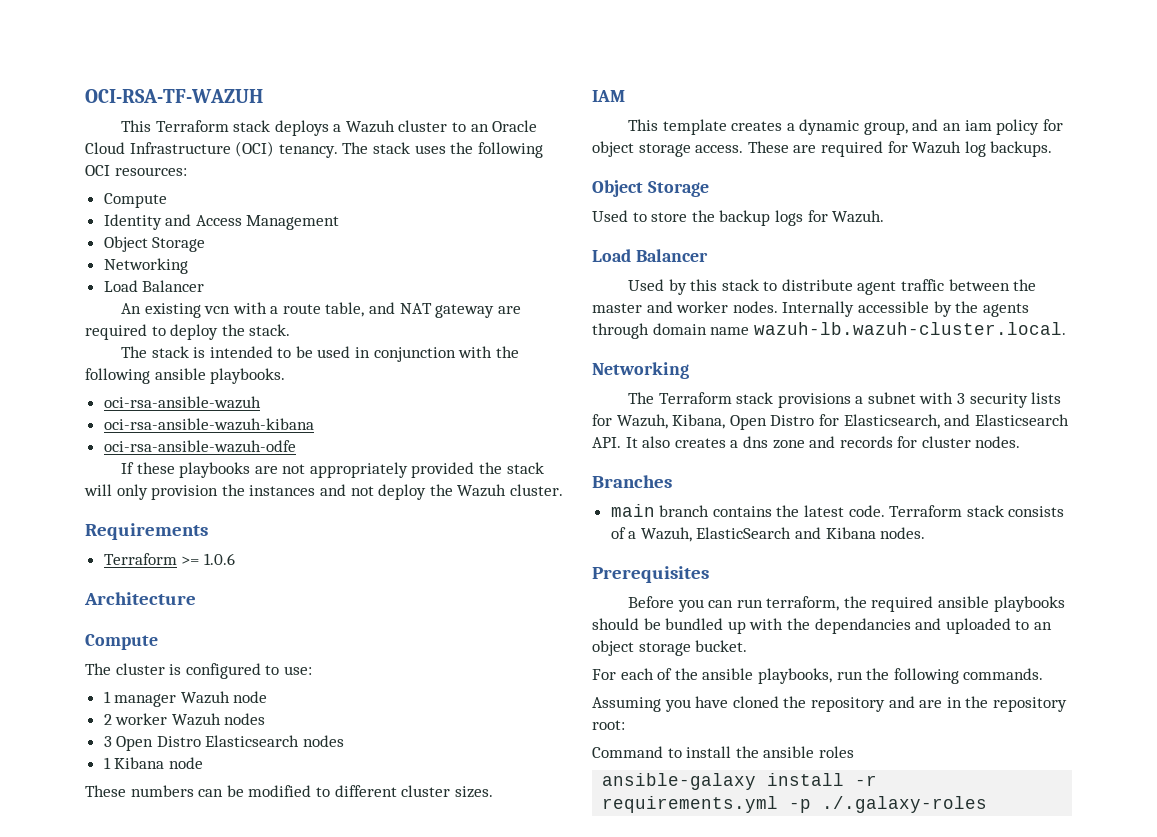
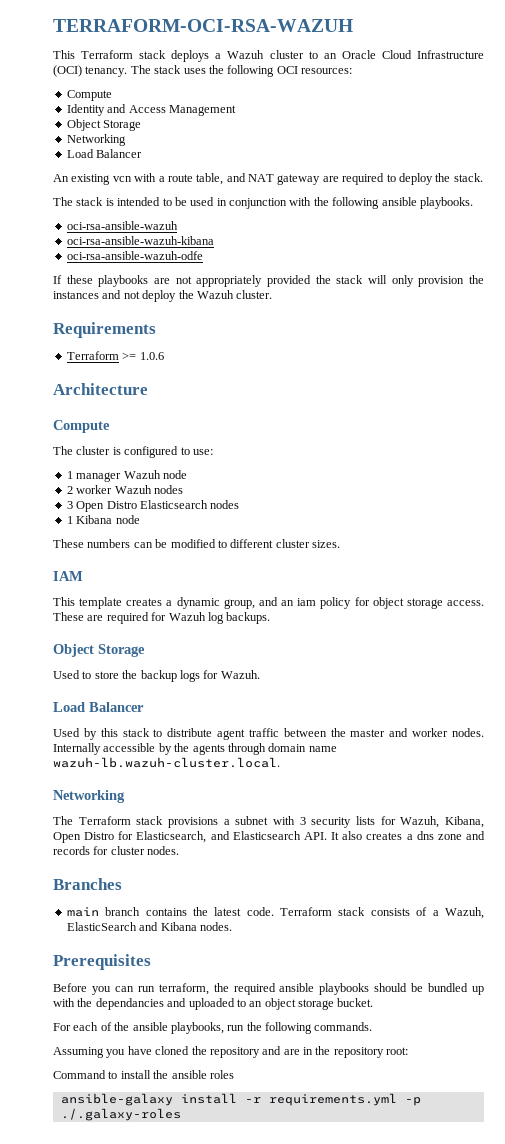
- OCI-RSA-TF-WAZUH
+ TERRAFORM-OCI-RSA-WAZUH

